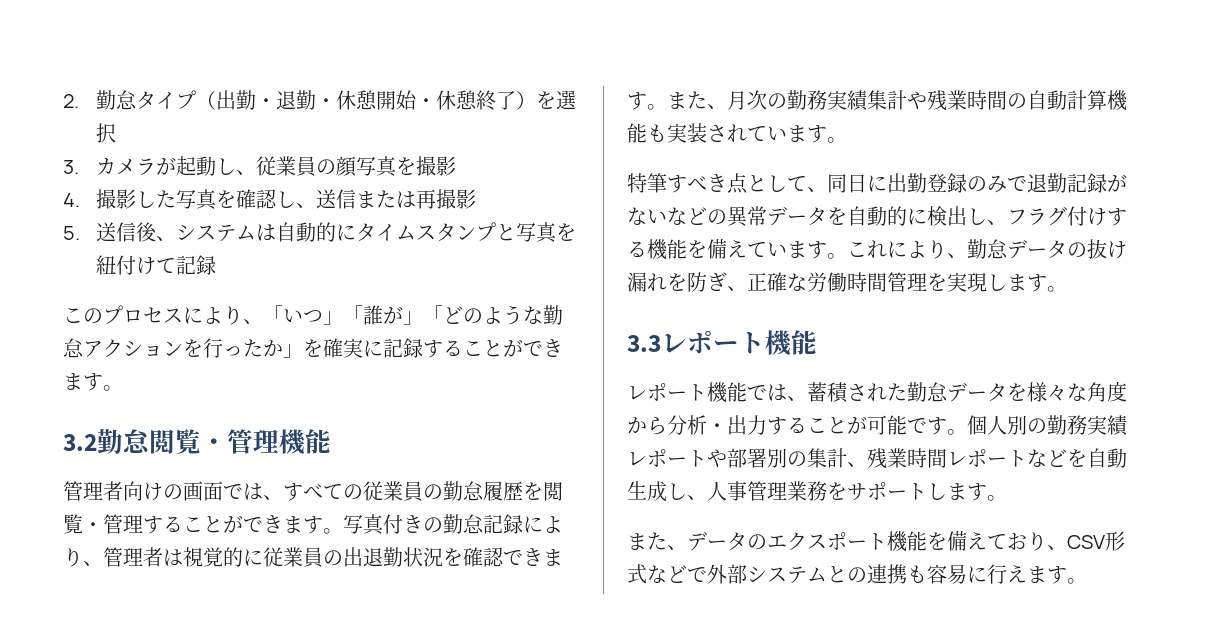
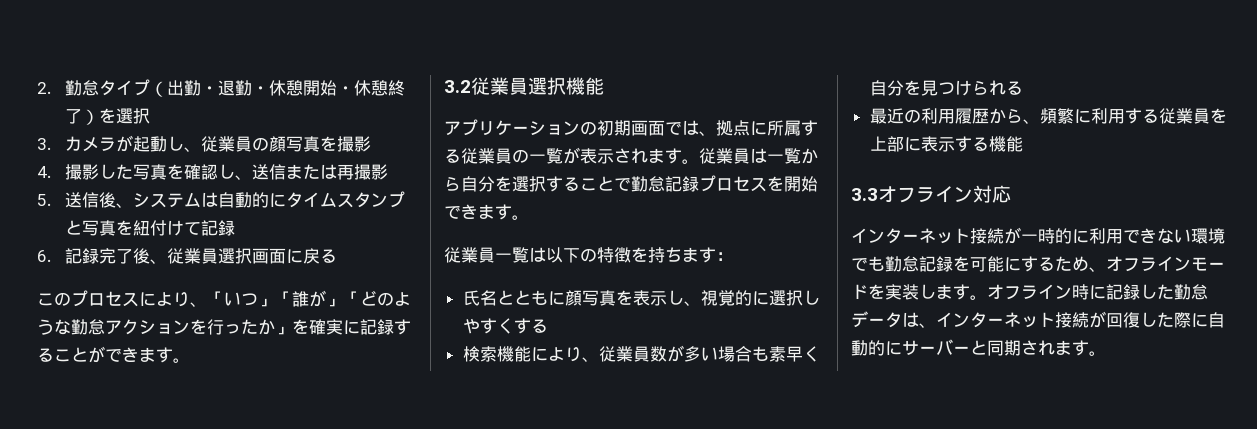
+ 6.記録完了後、従業員選択画面に戻る
- 3.2勤怠閲覧・管理機能
- 管理者向けの画面では、すべての従業員の勤怠履歴を閲覧・管理することができます。写真付きの勤怠記録により、管理者は視覚的に従業員の出退勤状況を確認できます。また、月次の勤務実績集計や残業時間の自動計算機能も実装されています。
- 特筆すべき点として、同日に出勤登録のみで退勤記録がないなどの異常データを自動的に検出し、フラグ付けする機能を備えています。これにより、勤怠データの抜け漏れを防ぎ、正確な労働時間管理を実現します。
- 3.3レポート機能
- レポート機能では、蓄積された勤怠データを様々な角度から分析・出力することが可能です。個人別の勤務実績レポートや部署別の集計、残業時間レポートなどを自動生成し、人事管理業務をサポートします。
- また、データのエクスポート機能を備えており、CSV形式などで外部システムとの連携も容易に行えます。
+ 3.2従業員選択機能
+ アプリケーションの初期画面では、拠点に所属する従業員の一覧が表示されます。従業員は一覧から自分を選択することで勤怠記録プロセスを開始できます。
+ 従業員一覧は以下の特徴を持ちます：
+ 氏名とともに顔写真を表示し、視覚的に選択しやすくする
+ 検索機能により、従業員数が多い場合も素早く自分を見つけられる
+ 最近の利用履歴から、頻繁に利用する従業員を上部に表示する機能
+ 3.3オフライン対応
+ インターネット接続が一時的に利用できない環境でも勤怠記録を可能にするため、オフラインモードを実装します。オフライン時に記録した勤怠データは、インターネット接続が回復した際に自動的にサーバーと同期されます。

